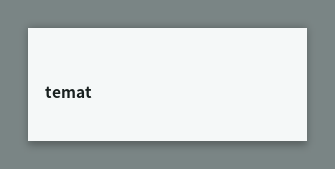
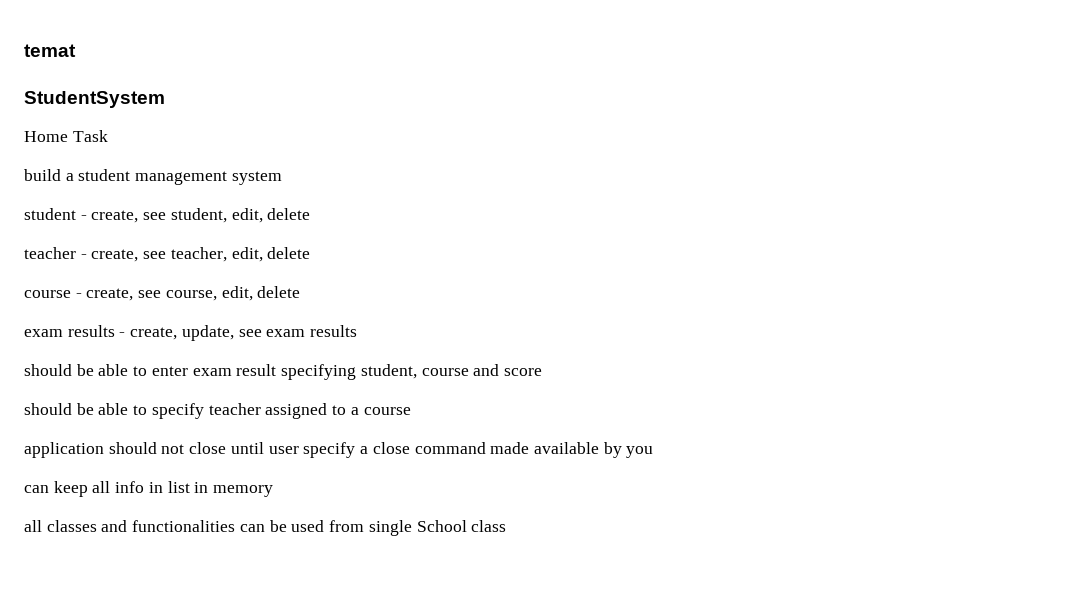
+ StudentSystem
+ Home Task
+ build a student management system
+ student - create, see student, edit, delete
+ teacher - create, see teacher, edit, delete
+ course - create, see course, edit, delete
+ exam results - create, update, see exam results
+ should be able to enter exam result specifying student, course and score
+ should be able to specify teacher assigned to a course
+ application should not close until user specify a close command made available by you
+ can keep all info in list in memory
+ all classes and functionalities can be used from single School class

